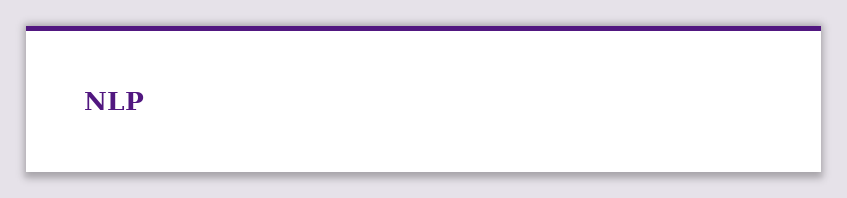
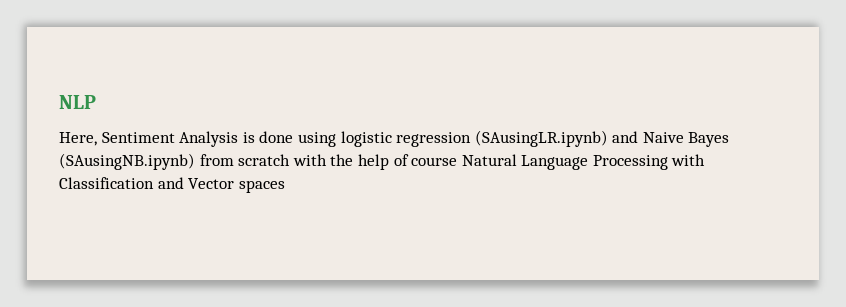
+ Here, Sentiment Analysis is done using logistic regression (SAusingLR.ipynb) and Naive Bayes (SAusingNB.ipynb) from scratch with the help of course Natural Language Processing with Classification and Vector spaces

